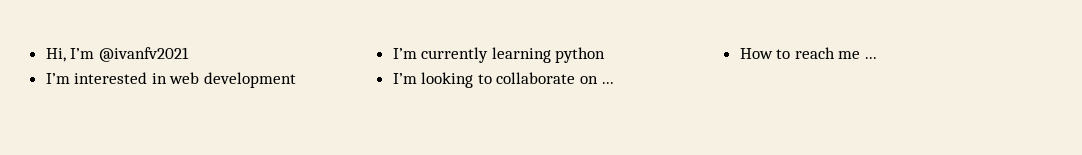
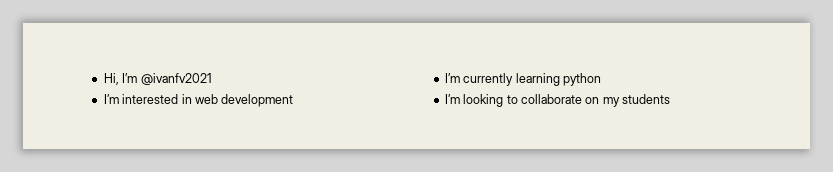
- I’m looking to collaborate on ...
- How to reach me ...
+ I’m looking to collaborate on my students

